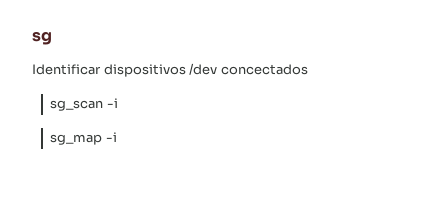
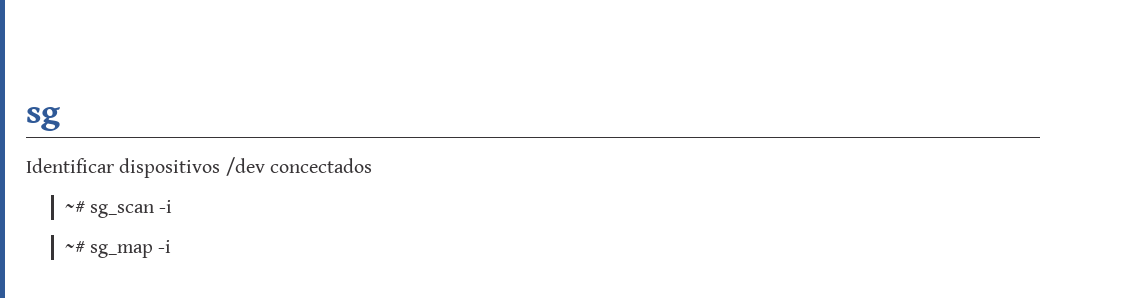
- sg_scan -i
+ ~# sg_scan -i
- sg_map -i
+ ~# sg_map -i

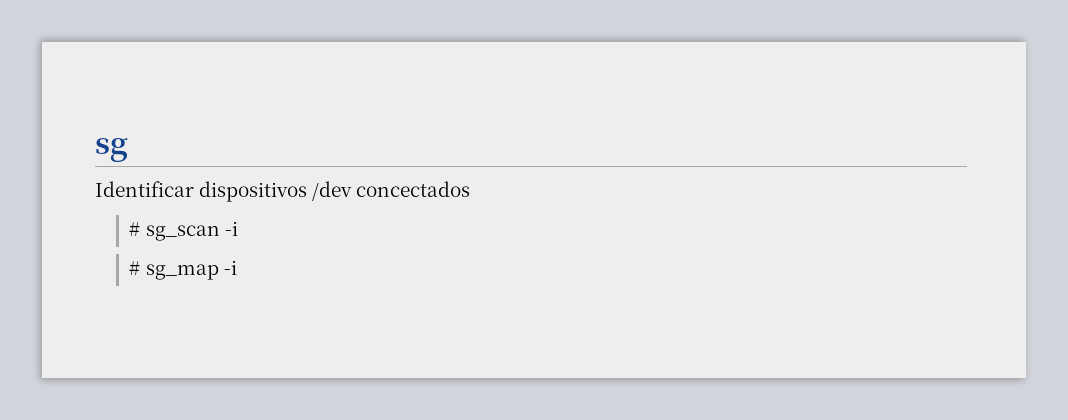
- ~# sg_scan -i
+ # sg_scan -i
- ~# sg_map -i
+ # sg_map -i

